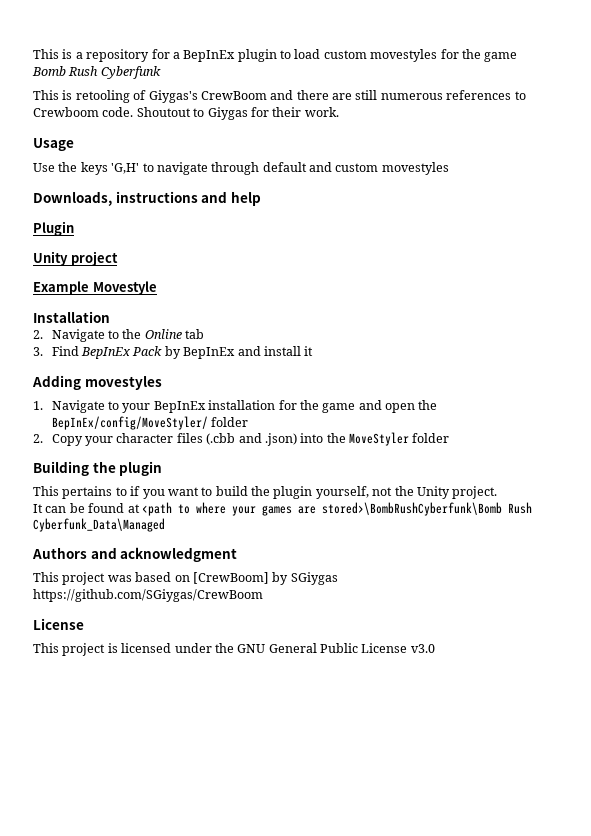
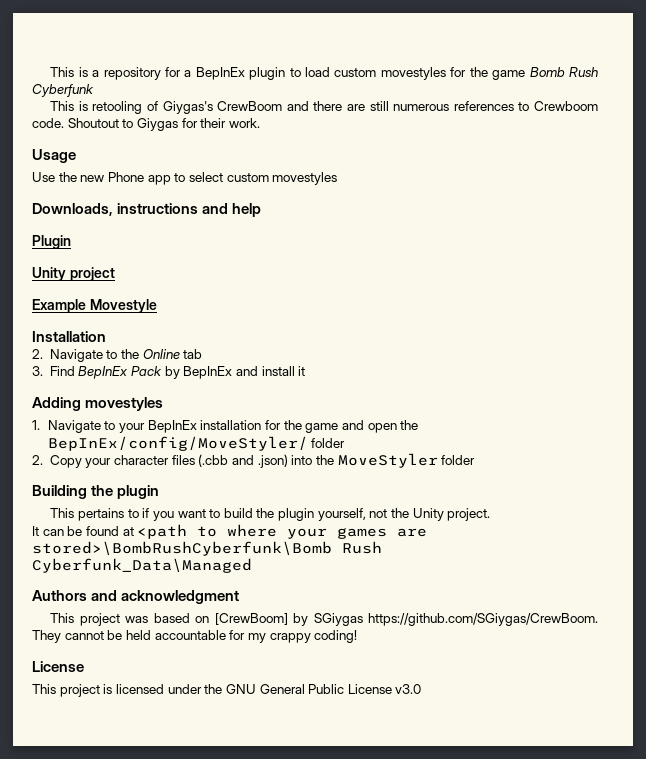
- Use the keys 'G,H' to navigate through default and custom movestyles
+ Use the new Phone app to select custom movestyles
- This project was based on [CrewBoom] by SGiygas https://github.com/SGiygas/CrewBoom
+ This project was based on [CrewBoom] by SGiygas https://github.com/SGiygas/CrewBoom. They cannot be held accountable for my crappy coding!

